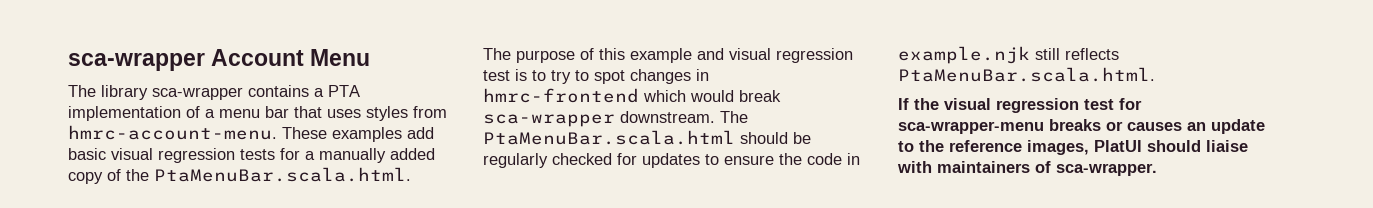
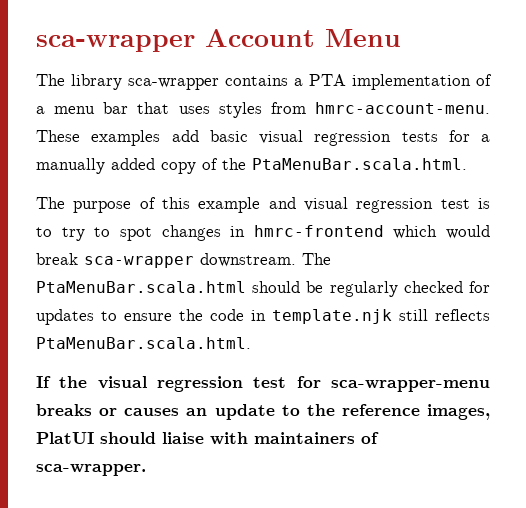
- The PtaMenuBar.scala.html should be regularly checked for updates to ensure the code in example.njk still reflects PtaMenuBar.scala.html.
+ The PtaMenuBar.scala.html should be regularly checked for updates to ensure the code in template.njk still reflects PtaMenuBar.scala.html.

